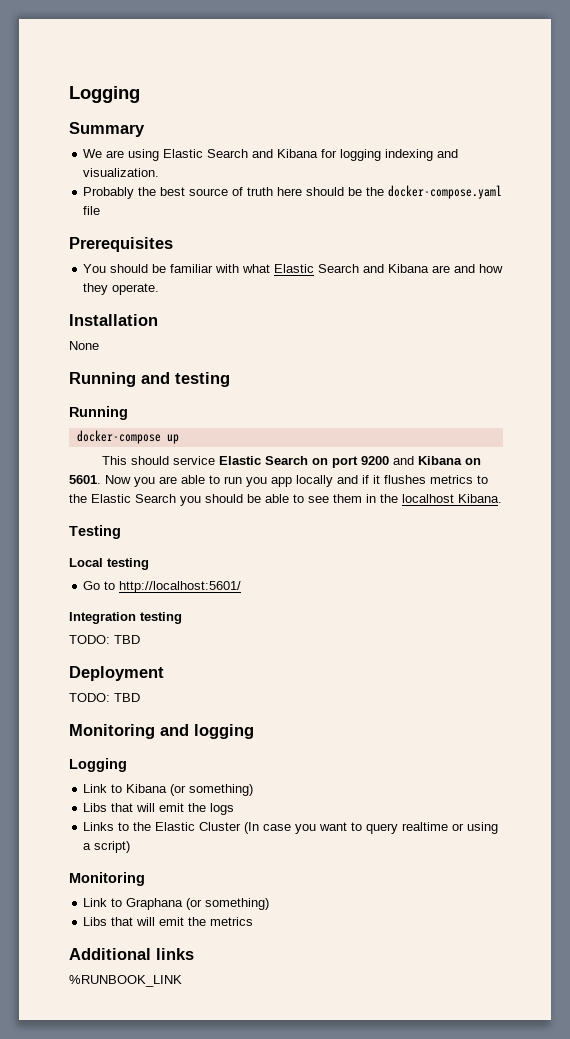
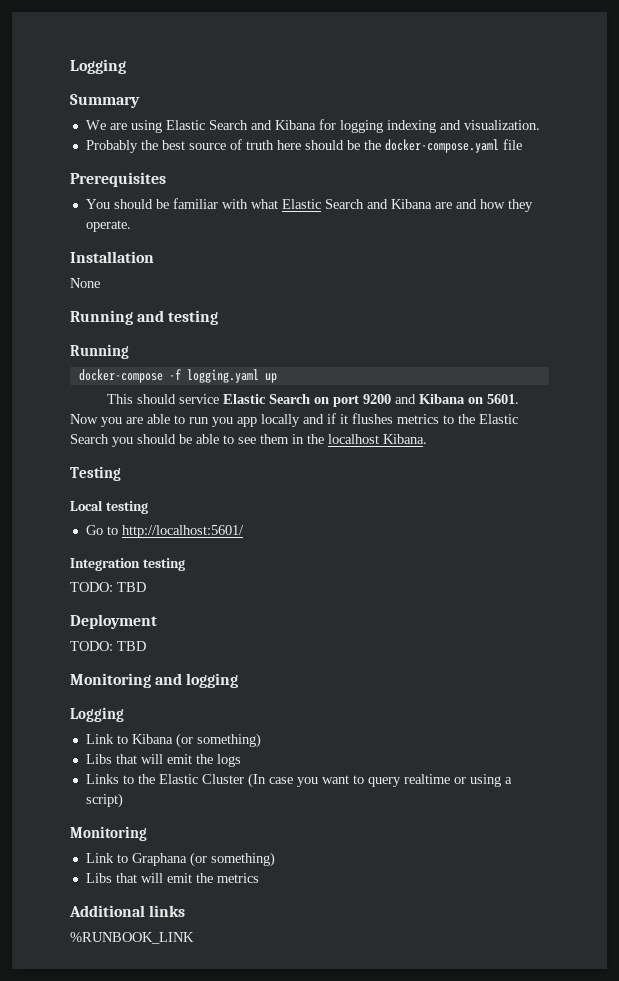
- docker-compose up
+ docker-compose -f logging.yaml up

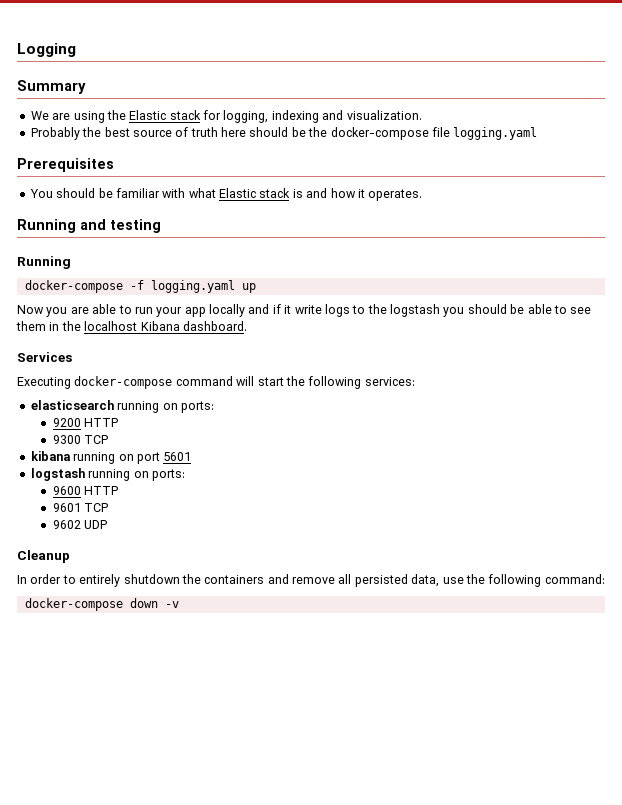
- We are using Elastic Search and Kibana for logging indexing and visualization.
+ We are using the Elastic stack for logging, indexing and visualization.
- Probably the best source of truth here should be the docker-compose.yaml file
+ Probably the best source of truth here should be the docker-compose file logging.yaml
- You should be familiar with what Elastic Search and Kibana are and how they operate.
- Installation
- None
+ You should be familiar with what Elastic stack is and how it operates.
- This should service Elastic Search on port 9200 and Kibana on 5601. Now you are able to run you app locally and if it flushes metrics to the Elastic Search you should be able to see them in the localhost Kibana.
- Testing
- Local testing
- Go to http://localhost:5601/
- Integration testing
- TODO: TBD
- Deployment
- TODO: TBD
- Monitoring and logging
- Logging
- Link to Kibana (or something)
- Libs that will emit the logs
- Links to the Elastic Cluster (In case you want to query realtime or using a script)
- Monitoring
- Link to Graphana (or something)
- Libs that will emit the metrics
- Additional links
- %RUNBOOK_LINK
+ Now you are able to run your app locally and if it write logs to the logstash you should be able to see them in the localhost Kibana dashboard.
+ Services
+ Executing docker-compose command will start the following services:
+ elasticsearch running on ports:
+ 9200 HTTP
+ 9300 TCP
+ kibana running on port 5601
+ logstash running on ports:
+ 9600 HTTP
+ 9601 TCP
+ 9602 UDP
+ Cleanup
+ In order to entirely shutdown the containers and remove all persisted data, use the following command:
+ docker-compose down -v

